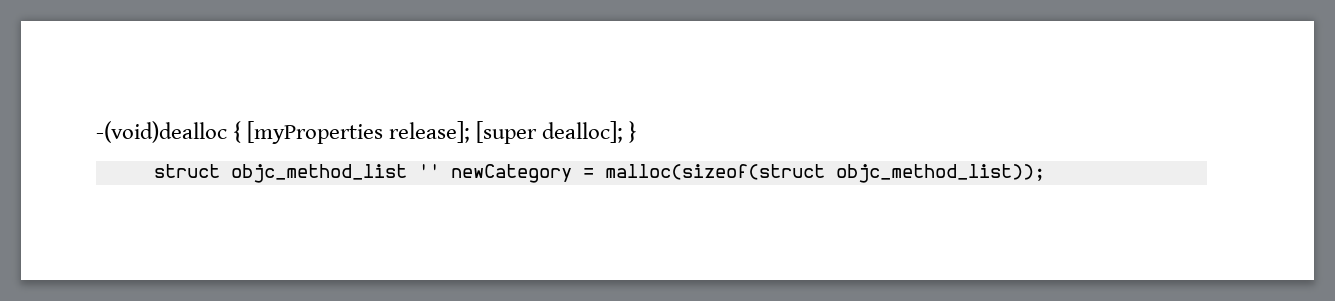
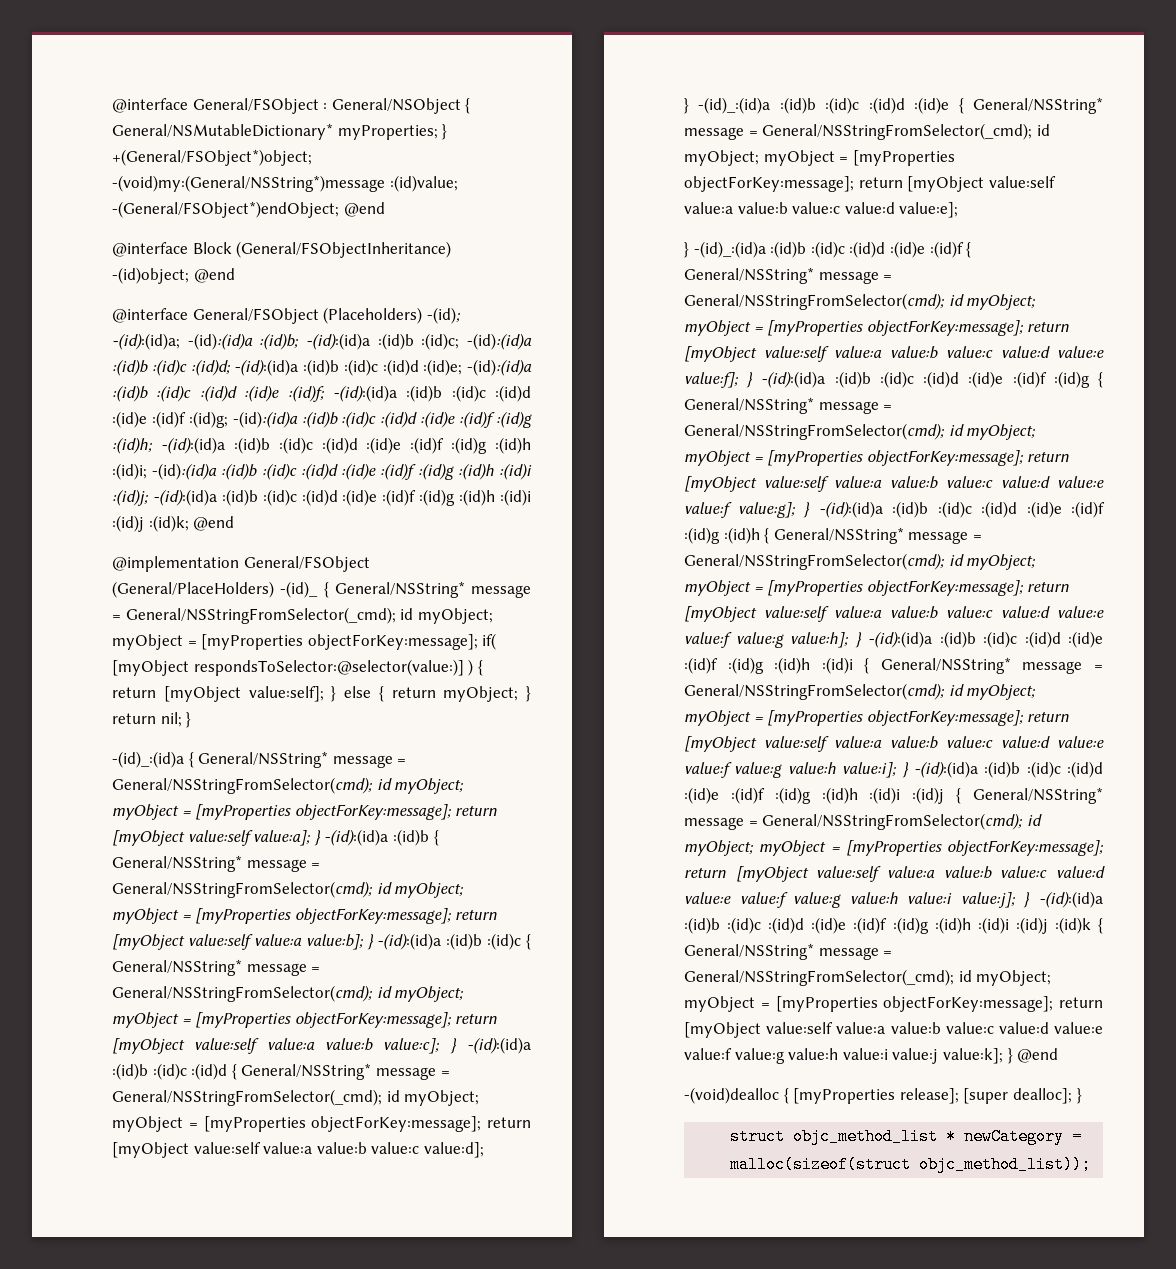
+ @interface General/FSObject : General/NSObject { General/NSMutableDictionary* myProperties; } +(General/FSObject*)object; -(void)my:(General/NSString*)message :(id)value; -(General/FSObject*)endObject; @end
+ @interface Block (General/FSObjectInheritance) -(id)object; @end
+ @interface General/FSObject (Placeholders) -(id); -(id):(id)a; -(id):(id)a :(id)b; -(id):(id)a :(id)b :(id)c; -(id):(id)a :(id)b :(id)c :(id)d; -(id):(id)a :(id)b :(id)c :(id)d :(id)e; -(id):(id)a :(id)b :(id)c :(id)d :(id)e :(id)f; -(id):(id)a :(id)b :(id)c :(id)d :(id)e :(id)f :(id)g; -(id):(id)a :(id)b :(id)c :(id)d :(id)e :(id)f :(id)g :(id)h; -(id):(id)a :(id)b :(id)c :(id)d :(id)e :(id)f :(id)g :(id)h :(id)i; -(id):(id)a :(id)b :(id)c :(id)d :(id)e :(id)f :(id)g :(id)h :(id)i :(id)j; -(id):(id)a :(id)b :(id)c :(id)d :(id)e :(id)f :(id)g :(id)h :(id)i :(id)j :(id)k; @end
+ @implementation General/FSObject (General/PlaceHolders) -(id)_ { General/NSString* message = General/NSStringFromSelector(_cmd); id myObject; myObject = [myProperties objectForKey:message]; if( [myObject respondsToSelector:@selector(value:)] ) { return [myObject value:self]; } else { return myObject; } return nil; }
+ -(id)_:(id)a { General/NSString* message = General/NSStringFromSelector(cmd); id myObject; myObject = [myProperties objectForKey:message]; return [myObject value:self value:a]; } -(id):(id)a :(id)b { General/NSString* message = General/NSStringFromSelector(cmd); id myObject; myObject = [myProperties objectForKey:message]; return [myObject value:self value:a value:b]; } -(id):(id)a :(id)b :(id)c { General/NSString* message = General/NSStringFromSelector(cmd); id myObject; myObject = [myProperties objectForKey:message]; return [myObject value:self value:a value:b value:c]; } -(id):(id)a :(id)b :(id)c :(id)d { General/NSString* message = General/NSStringFromSelector(_cmd); id myObject; myObject = [myProperties objectForKey:message]; return [myObject value:self value:a value:b value:c value:d];
+ } -(id)_:(id)a :(id)b :(id)c :(id)d :(id)e { General/NSString* message = General/NSStringFromSelector(_cmd); id myObject; myObject = [myProperties objectForKey:message]; return [myObject value:self value:a value:b value:c value:d value:e];
+ } -(id)_:(id)a :(id)b :(id)c :(id)d :(id)e :(id)f { General/NSString* message = General/NSStringFromSelector(cmd); id myObject; myObject = [myProperties objectForKey:message]; return [myObject value:self value:a value:b value:c value:d value:e value:f]; } -(id):(id)a :(id)b :(id)c :(id)d :(id)e :(id)f :(id)g { General/NSString* message = General/NSStringFromSelector(cmd); id myObject; myObject = [myProperties objectForKey:message]; return [myObject value:self value:a value:b value:c value:d value:e value:f value:g]; } -(id):(id)a :(id)b :(id)c :(id)d :(id)e :(id)f :(id)g :(id)h { General/NSString* message = General/NSStringFromSelector(cmd); id myObject; myObject = [myProperties objectForKey:message]; return [myObject value:self value:a value:b value:c value:d value:e value:f value:g value:h]; } -(id):(id)a :(id)b :(id)c :(id)d :(id)e :(id)f :(id)g :(id)h :(id)i { General/NSString* message = General/NSStringFromSelector(cmd); id myObject; myObject = [myProperties objectForKey:message]; return [myObject value:self value:a value:b value:c value:d value:e value:f value:g value:h value:i]; } -(id):(id)a :(id)b :(id)c :(id)d :(id)e :(id)f :(id)g :(id)h :(id)i :(id)j { General/NSString* message = General/NSStringFromSelector(cmd); id myObject; myObject = [myProperties objectForKey:message]; return [myObject value:self value:a value:b value:c value:d value:e value:f value:g value:h value:i value:j]; } -(id):(id)a :(id)b :(id)c :(id)d :(id)e :(id)f :(id)g :(id)h :(id)i :(id)j :(id)k { General/NSString* message = General/NSStringFromSelector(_cmd); id myObject; myObject = [myProperties objectForKey:message]; return [myObject value:self value:a value:b value:c value:d value:e value:f value:g value:h value:i value:j value:k]; } @end
- struct objc_method_list '' newCategory = malloc(sizeof(struct objc_method_list));
+ struct objc_method_list * newCategory = malloc(sizeof(struct objc_method_list));

